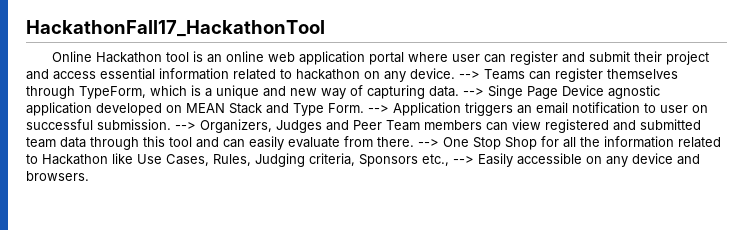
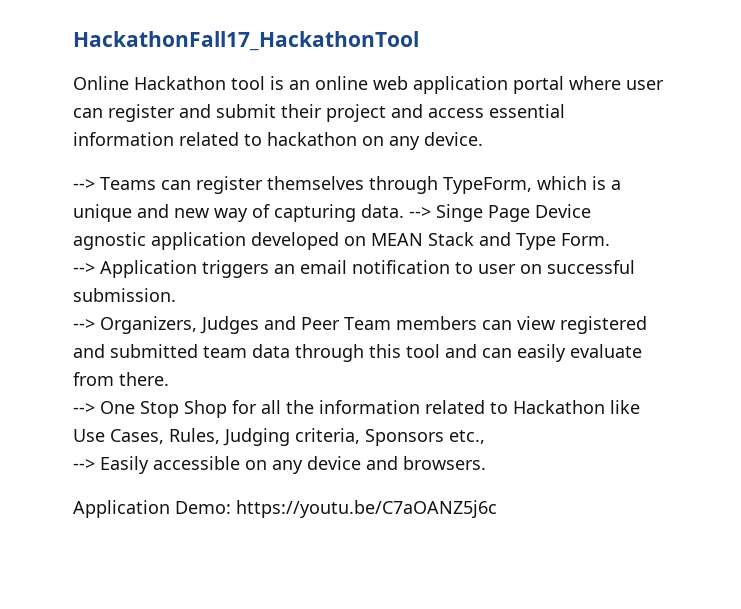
- Online Hackathon tool is an online web application portal where user can register and submit their project and access essential information related to hackathon on any device. --> Teams can register themselves through TypeForm, which is a unique and new way of capturing data.
+ Online Hackathon tool is an online web application portal where user can register and submit their project and access essential information related to hackathon on any device.
+ --> Teams can register themselves through TypeForm, which is a unique and new way of capturing data.
- --> Singe Page Device agnostic application developed on MEAN Stack and Type Form. --> Application triggers an email notification to user on successful submission. --> Organizers, Judges and Peer Team members can view registered and submitted team data through this tool and can easily evaluate from there. --> One Stop Shop for all the information related to Hackathon like Use Cases, Rules, Judging criteria, Sponsors etc., --> Easily accessible on any device and browsers.
+ --> Singe Page Device agnostic application developed on MEAN Stack and Type Form.
+ --> Application triggers an email notification to user on successful submission.
+ --> Organizers, Judges and Peer Team members can view registered and submitted team data through this tool and can easily evaluate from there.
+ --> One Stop Shop for all the information related to Hackathon like Use Cases, Rules, Judging criteria, Sponsors etc.,
+ --> Easily accessible on any device and browsers.
+ Application Demo: https://youtu.be/C7aOANZ5j6c

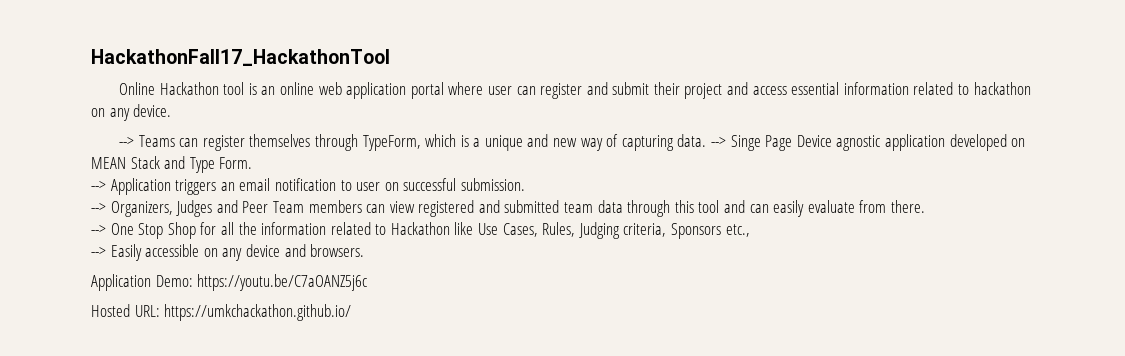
+ Hosted URL: https://umkchackathon.github.io/

